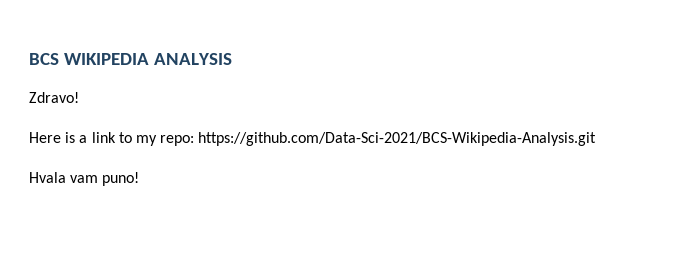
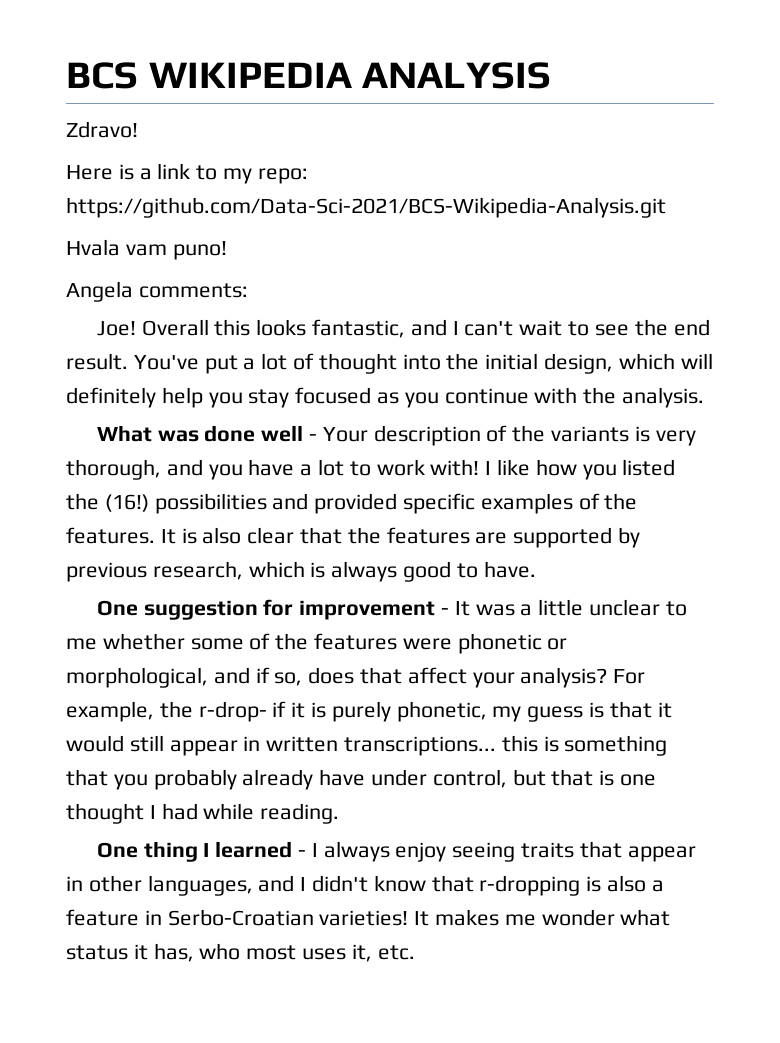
+ Angela comments:
+ Joe! Overall this looks fantastic, and I can't wait to see the end result. You've put a lot of thought into the initial design, which will definitely help you stay focused as you continue with the analysis.
+ What was done well - Your description of the variants is very thorough, and you have a lot to work with! I like how you listed the (16!) possibilities and provided specific examples of the features. It is also clear that the features are supported by previous research, which is always good to have.
+ One suggestion for improvement - It was a little unclear to me whether some of the features were phonetic or morphological, and if so, does that affect your analysis? For example, the r-drop- if it is purely phonetic, my guess is that it would still appear in written transcriptions... this is something that you probably already have under control, but that is one thought I had while reading.
+ One thing I learned - I always enjoy seeing traits that appear in other languages, and I didn't know that r-dropping is also a feature in Serbo-Croatian varieties! It makes me wonder what status it has, who most uses it, etc.

